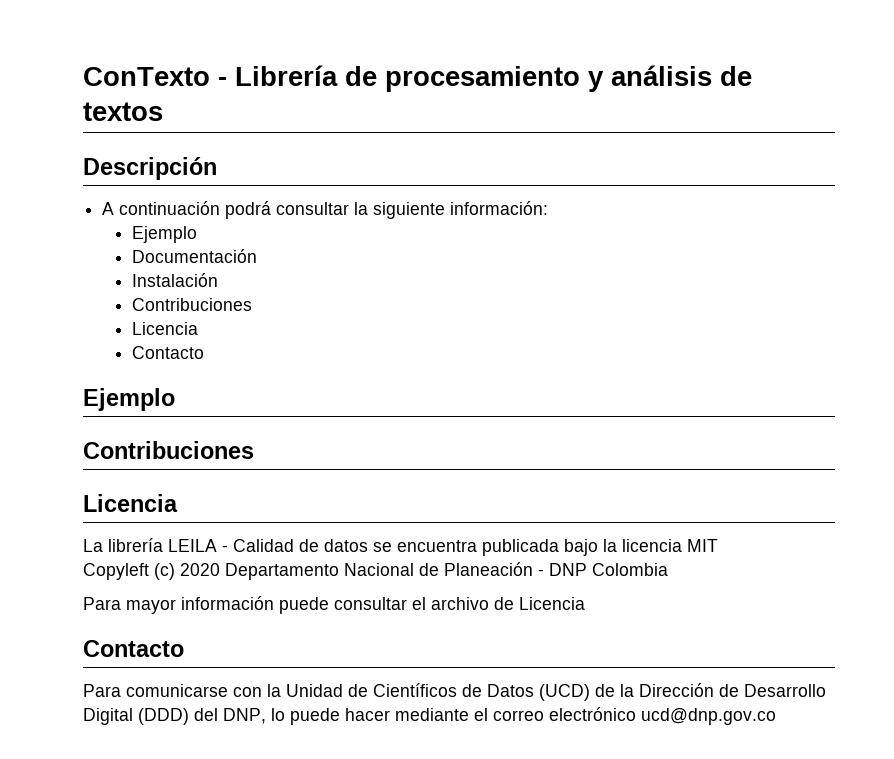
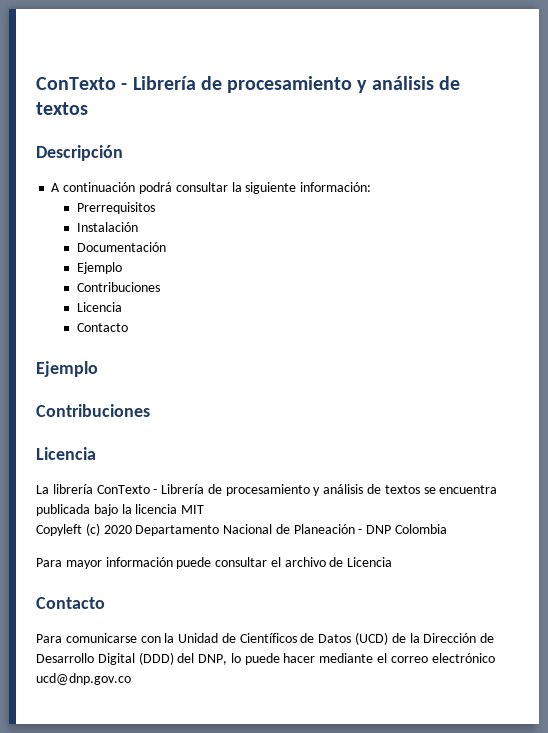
  A continuación podrá consultar la siguiente información:
- Ejemplo
+ Prerrequisitos
+ Instalación
  Documentación
- Instalación
+ Ejemplo
- La librería LEILA - Calidad de datos se encuentra publicada bajo la licencia MIT
+ La librería ConTexto - Librería de procesamiento y análisis de textos se encuentra publicada bajo la licencia MIT

